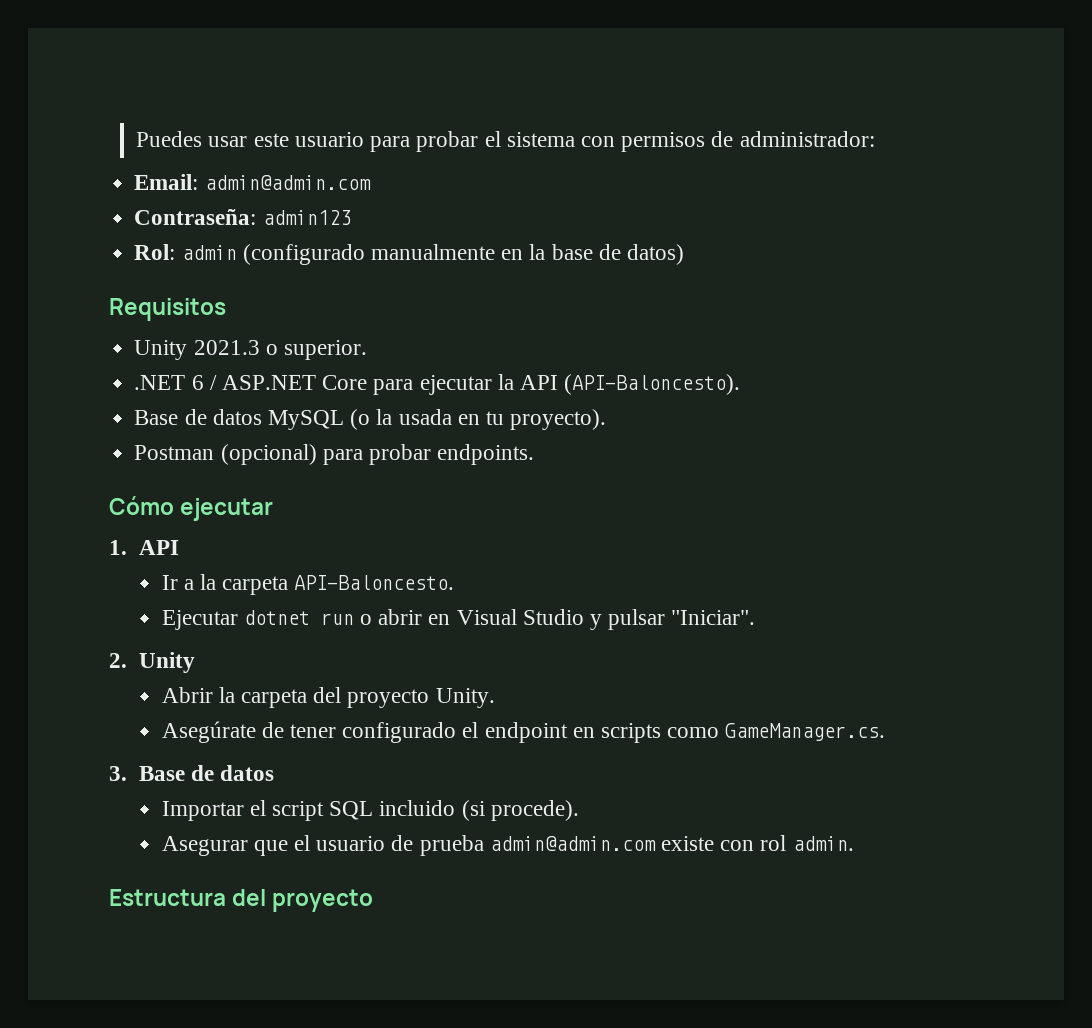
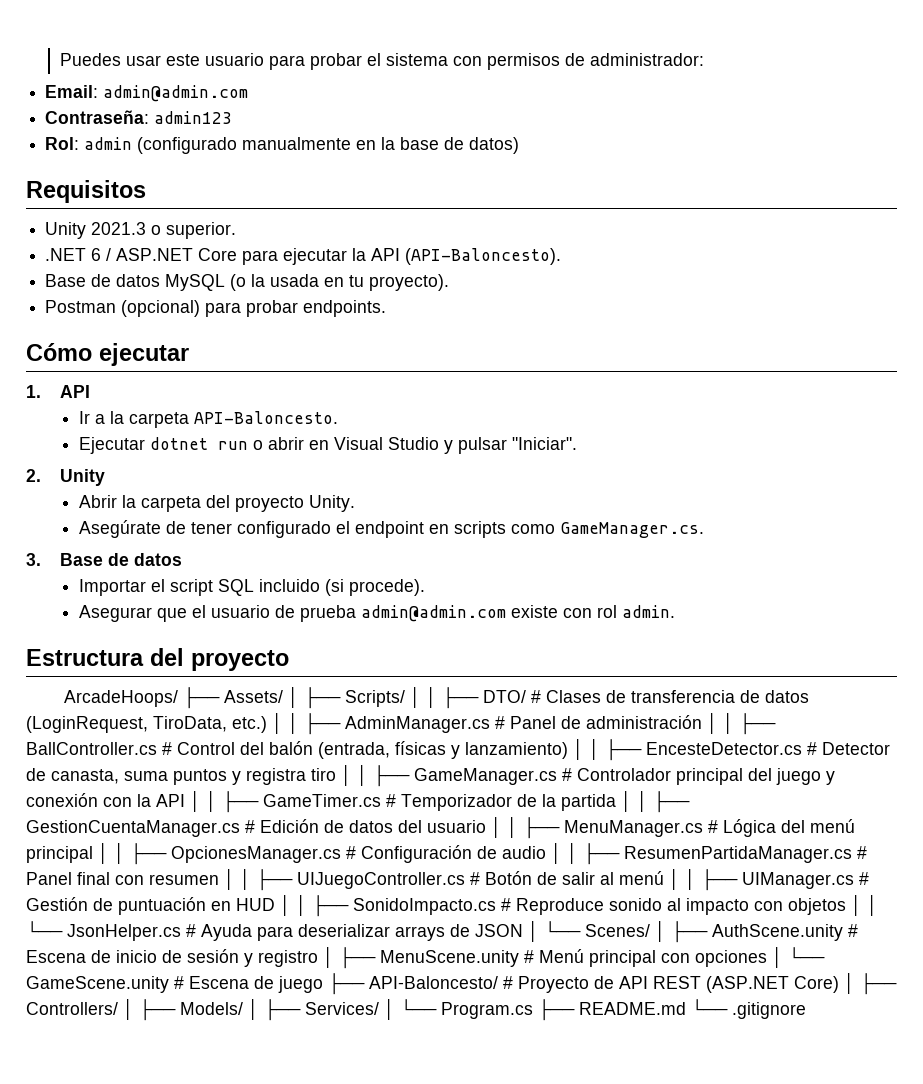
+ ArcadeHoops/ ├── Assets/ │ ├── Scripts/ │ │ ├── DTO/ # Clases de transferencia de datos (LoginRequest, TiroData, etc.) │ │ ├── AdminManager.cs # Panel de administración │ │ ├── BallController.cs # Control del balón (entrada, físicas y lanzamiento) │ │ ├── EncesteDetector.cs # Detector de canasta, suma puntos y registra tiro │ │ ├── GameManager.cs # Controlador principal del juego y conexión con la API │ │ ├── GameTimer.cs # Temporizador de la partida │ │ ├── GestionCuentaManager.cs # Edición de datos del usuario │ │ ├── MenuManager.cs # Lógica del menú principal │ │ ├── OpcionesManager.cs # Configuración de audio │ │ ├── ResumenPartidaManager.cs # Panel final con resumen │ │ ├── UIJuegoController.cs # Botón de salir al menú │ │ ├── UIManager.cs # Gestión de puntuación en HUD │ │ ├── SonidoImpacto.cs # Reproduce sonido al impacto con objetos │ │ └── JsonHelper.cs # Ayuda para deserializar arrays de JSON │ └── Scenes/ │ ├── AuthScene.unity # Escena de inicio de sesión y registro │ ├── MenuScene.unity # Menú principal con opciones │ └── GameScene.unity # Escena de juego ├── API-Baloncesto/ # Proyecto de API REST (ASP.NET Core) │ ├── Controllers/ │ ├── Models/ │ ├── Services/ │ └── Program.cs ├── README.md └── .gitignore

